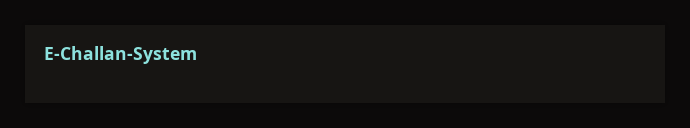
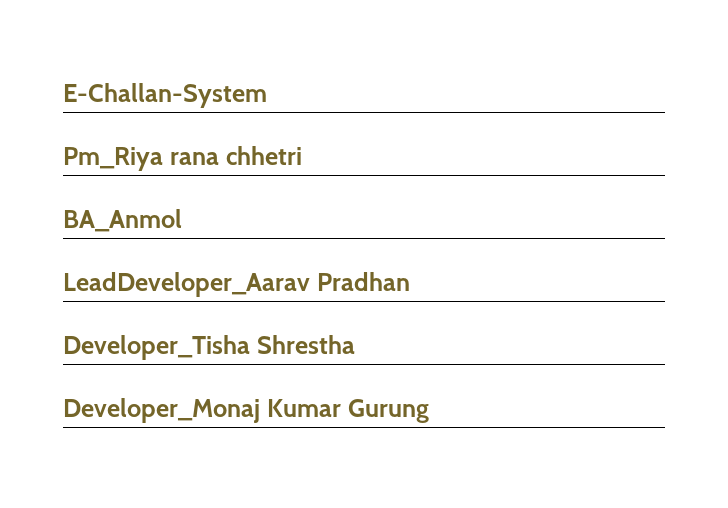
+ Pm_Riya rana chhetri
+ BA_Anmol
+ LeadDeveloper_Aarav Pradhan
+ Developer_Tisha Shrestha
+ Developer_Monaj Kumar Gurung

